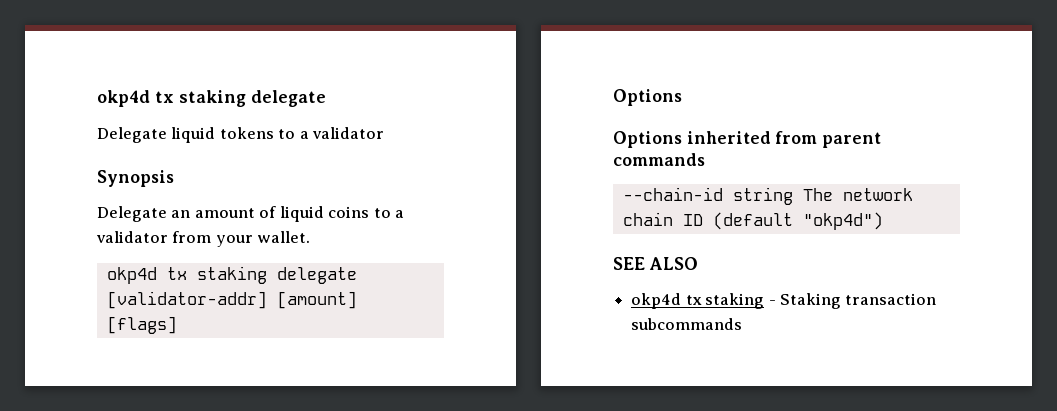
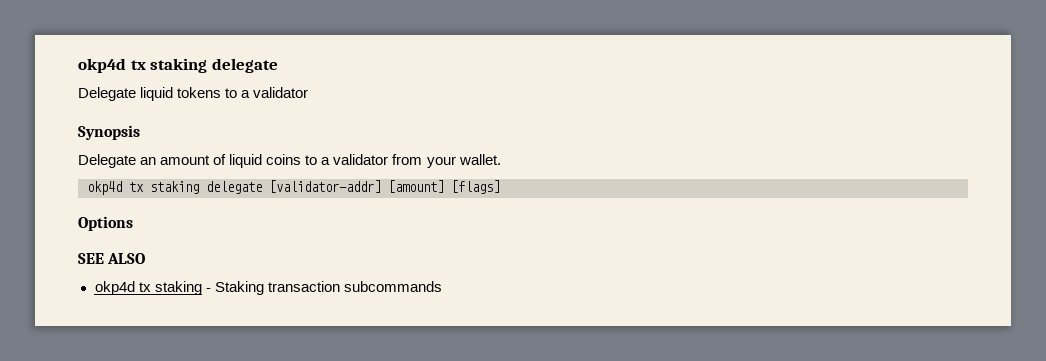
- Options inherited from parent commands
- --chain-id string The network chain ID (default "okp4d")

